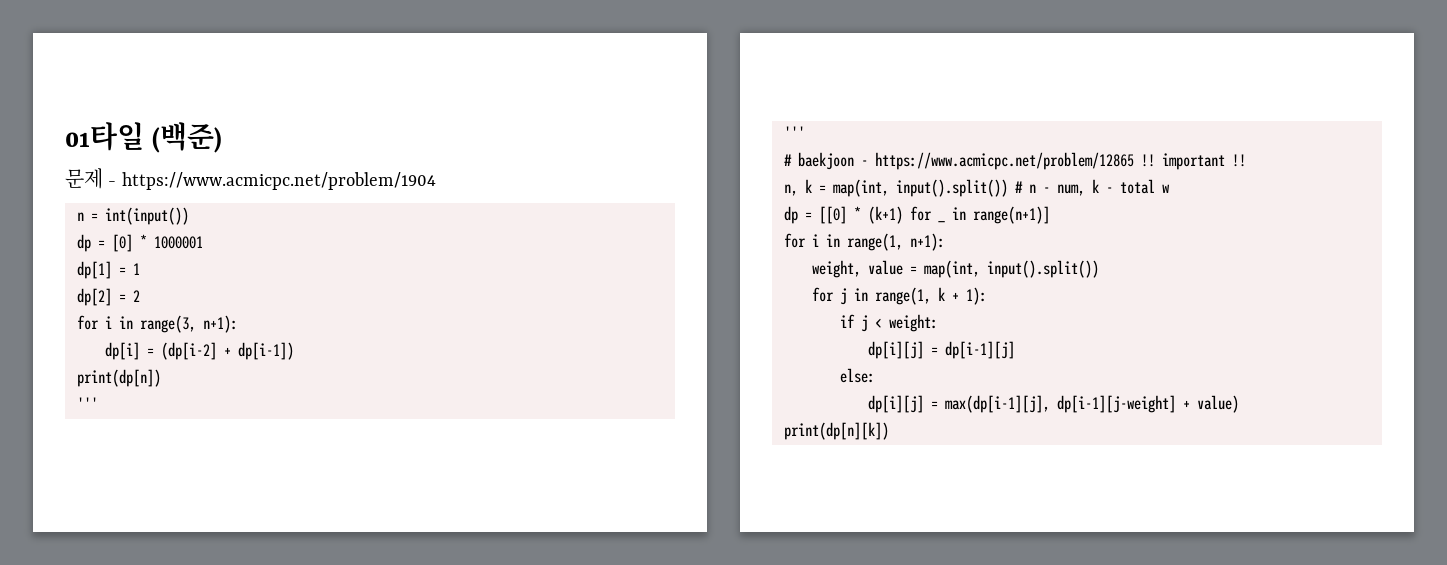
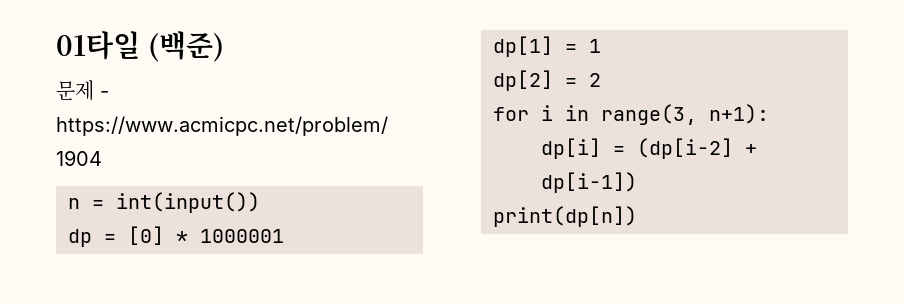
  print(dp[n])
- '''
- '''
- # baekjoon - https://www.acmicpc.net/problem/12865 !! important !!
- n, k = map(int, input().split()) # n - num, k - total w
- dp = [[0] * (k+1) for _ in range(n+1)]
- for i in range(1, n+1):
- weight, value = map(int, input().split())
- for j in range(1, k + 1):
- if j < weight:
- dp[i][j] = dp[i-1][j]
- else:
- dp[i][j] = max(dp[i-1][j], dp[i-1][j-weight] + value)
- print(dp[n][k])

